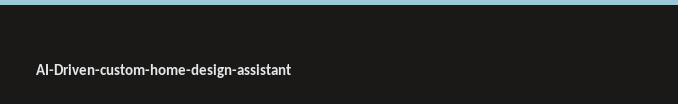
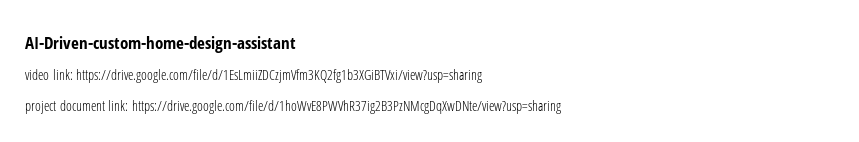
+ video link: https://drive.google.com/file/d/1EsLmiiZDCzjmVfm3KQ2fg1b3XGiBTVxi/view?usp=sharing
+ project document link: https://drive.google.com/file/d/1hoWvE8PWVhR37ig2B3PzNMcgDqXwDNte/view?usp=sharing

